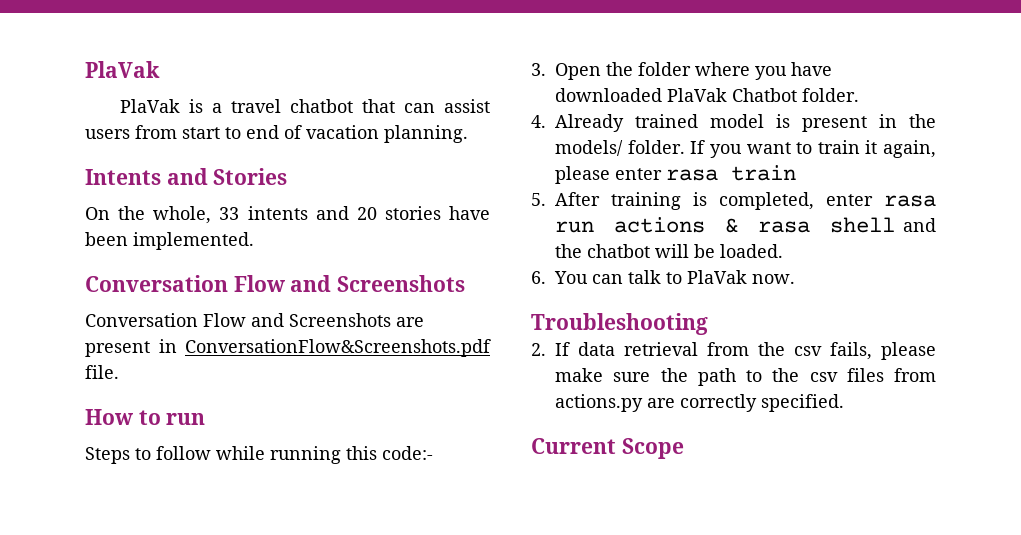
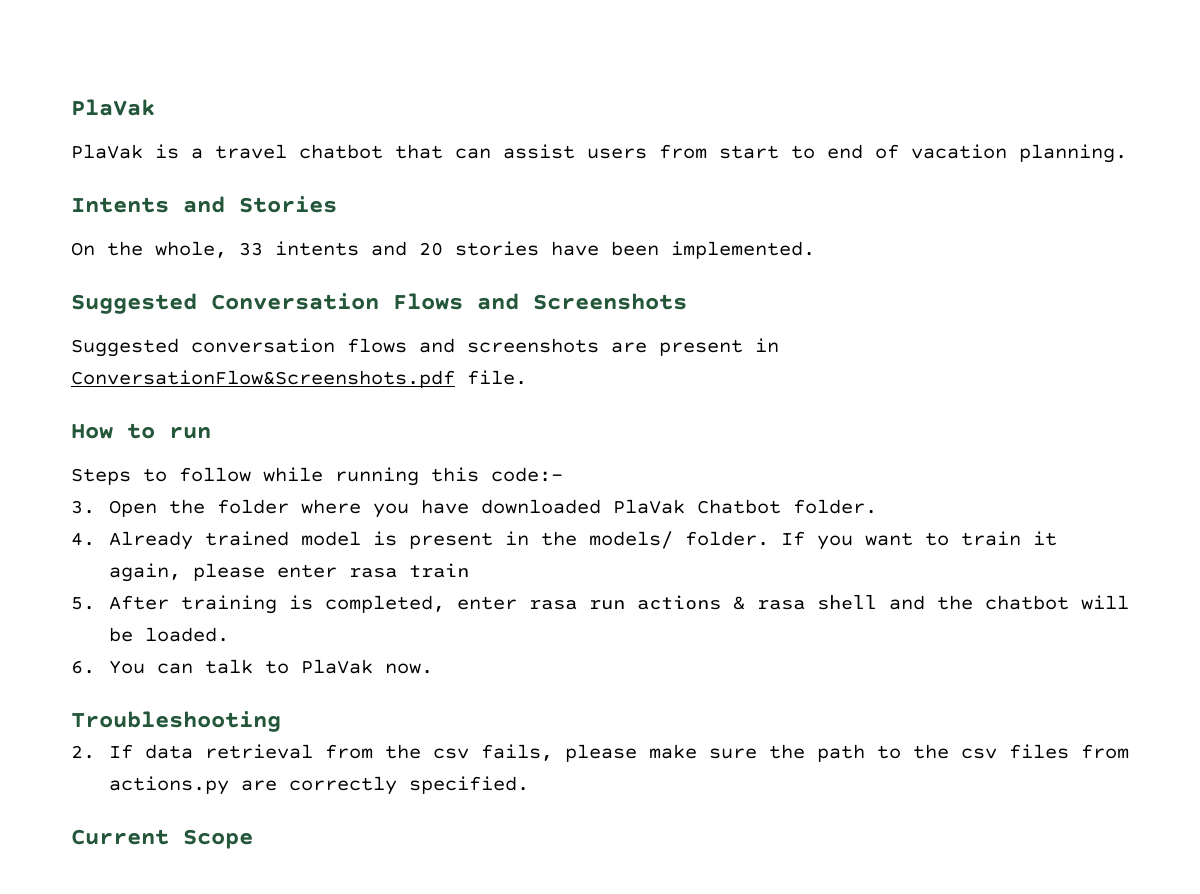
  On the whole, 33 intents and 20 stories have been implemented.
- Conversation Flow and Screenshots
+ Suggested Conversation Flows and Screenshots
- Conversation Flow and Screenshots are present in ConversationFlow&Screenshots.pdf file.
+ Suggested conversation flows and screenshots are present in ConversationFlow&Screenshots.pdf file.

